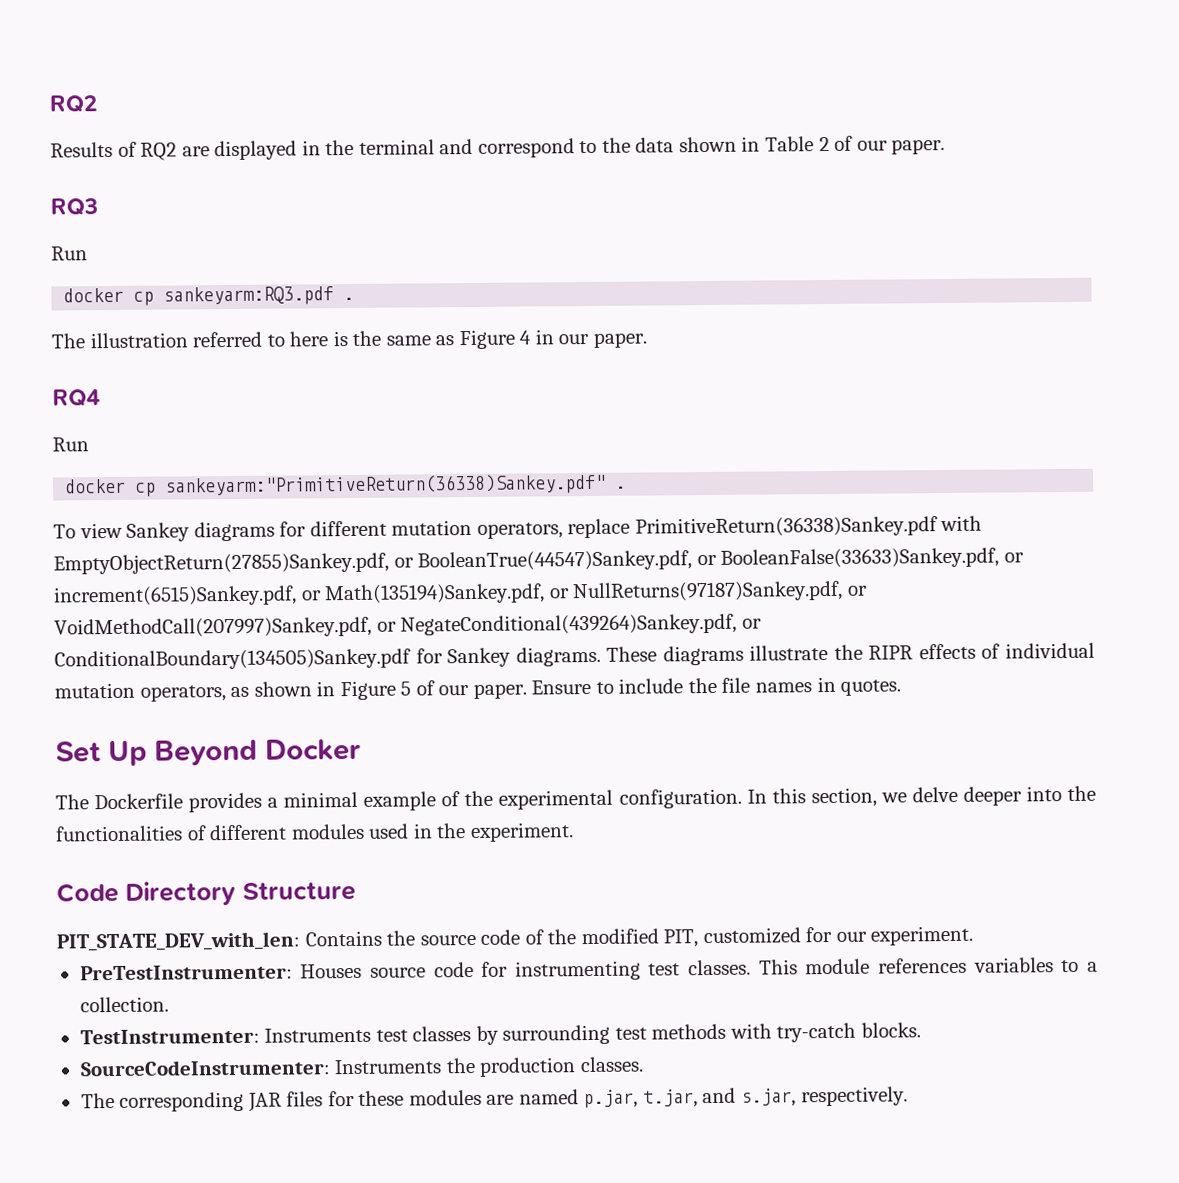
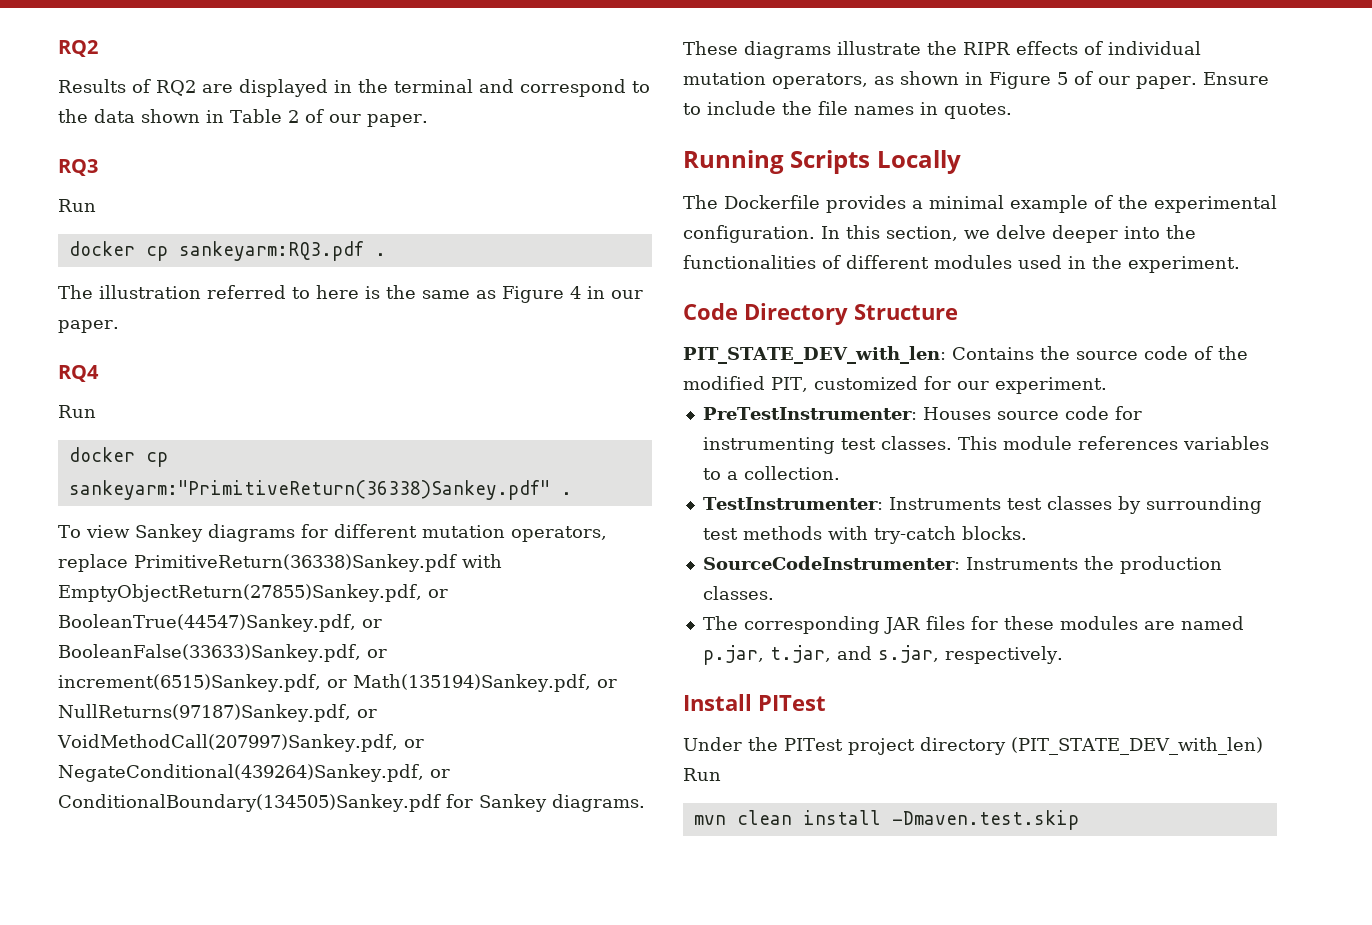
- Set Up Beyond Docker
+ Running Scripts Locally
+ Install PITest
+ Under the PITest project directory (PIT_STATE_DEV_with_len) Run
+ mvn clean install -Dmaven.test.skip

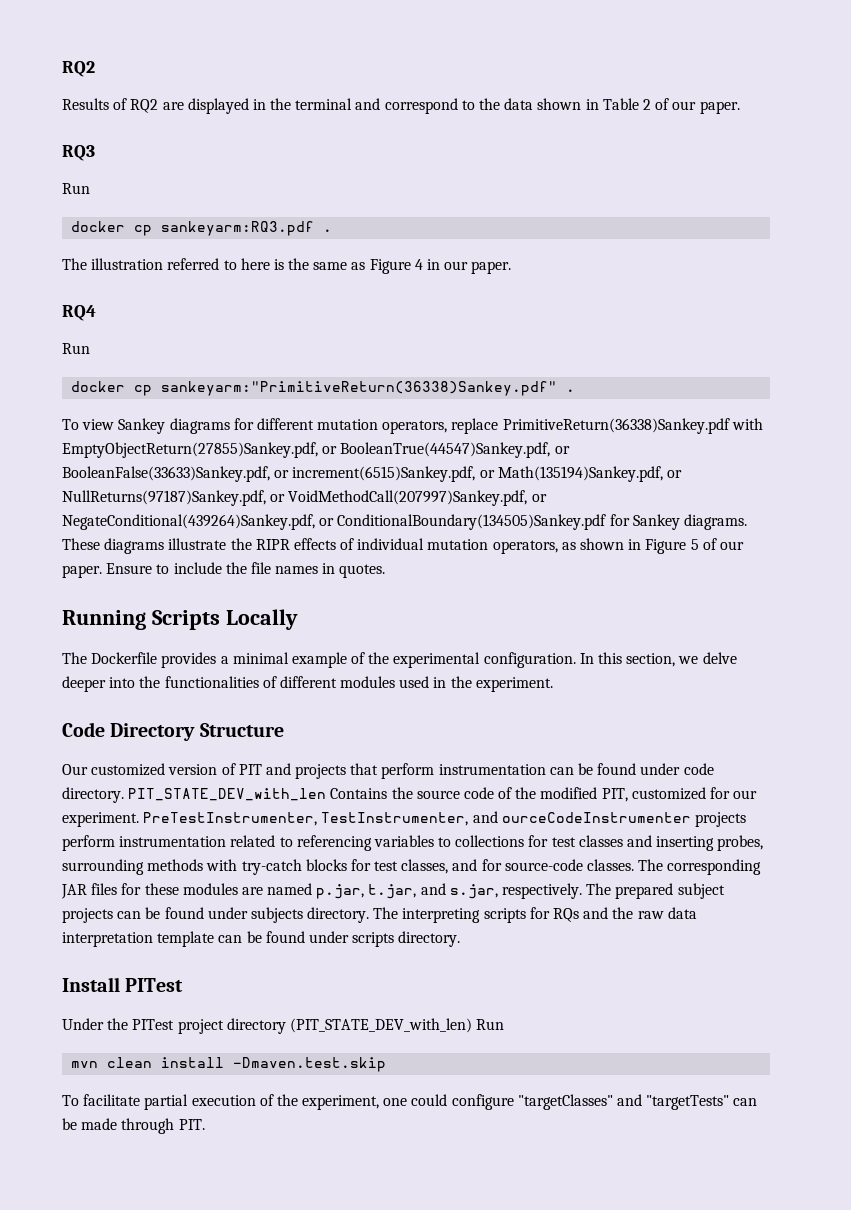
- PIT_STATE_DEV_with_len: Contains the source code of the modified PIT, customized for our experiment.
- PreTestInstrumenter: Houses source code for instrumenting test classes. This module references variables to a collection.
- TestInstrumenter: Instruments test classes by surrounding test methods with try-catch blocks.
- SourceCodeInstrumenter: Instruments the production classes.
- The corresponding JAR files for these modules are named p.jar, t.jar, and s.jar, respectively.
+ Our customized version of PIT and projects that perform instrumentation can be found under code directory. PIT_STATE_DEV_with_len Contains the source code of the modified PIT, customized for our experiment. PreTestInstrumenter, TestInstrumenter, and ourceCodeInstrumenter projects perform instrumentation related to referencing variables to collections for test classes and inserting probes, surrounding methods with try-catch blocks for test classes, and for source-code classes. The corresponding JAR files for these modules are named p.jar, t.jar, and s.jar, respectively. The prepared subject projects can be found under subjects directory. The interpreting scripts for RQs and the raw data interpretation template can be found under scripts directory.
+ To facilitate partial execution of the experiment, one could configure "targetClasses" and "targetTests" can be made through PIT.

